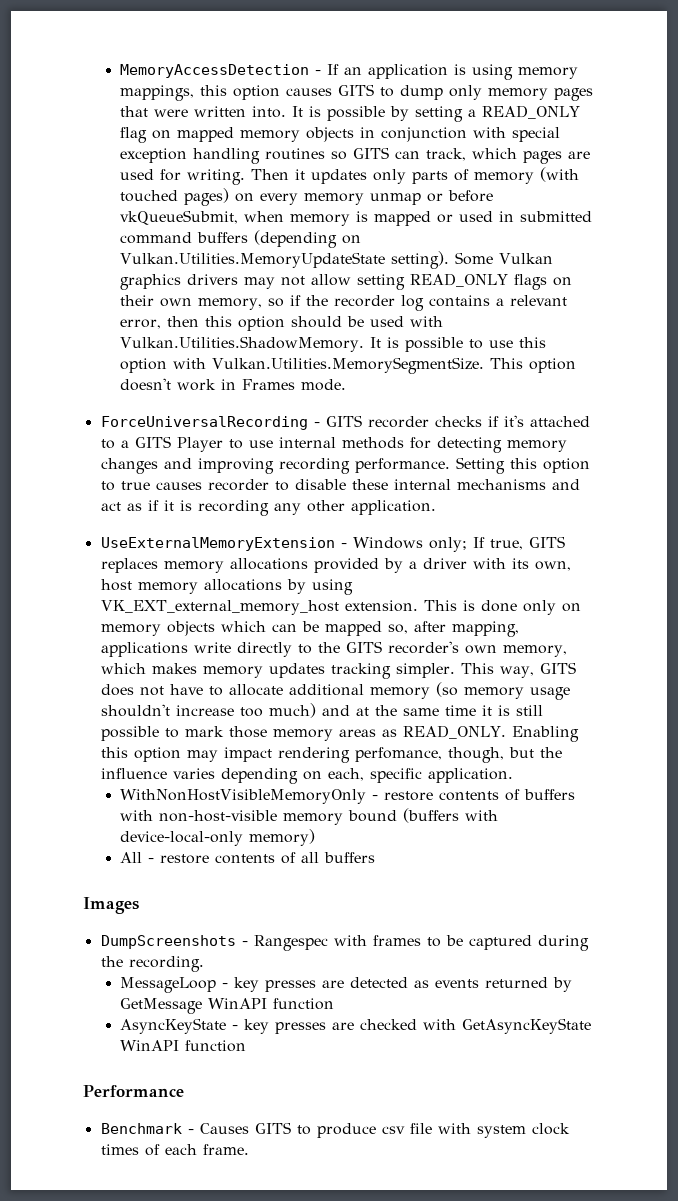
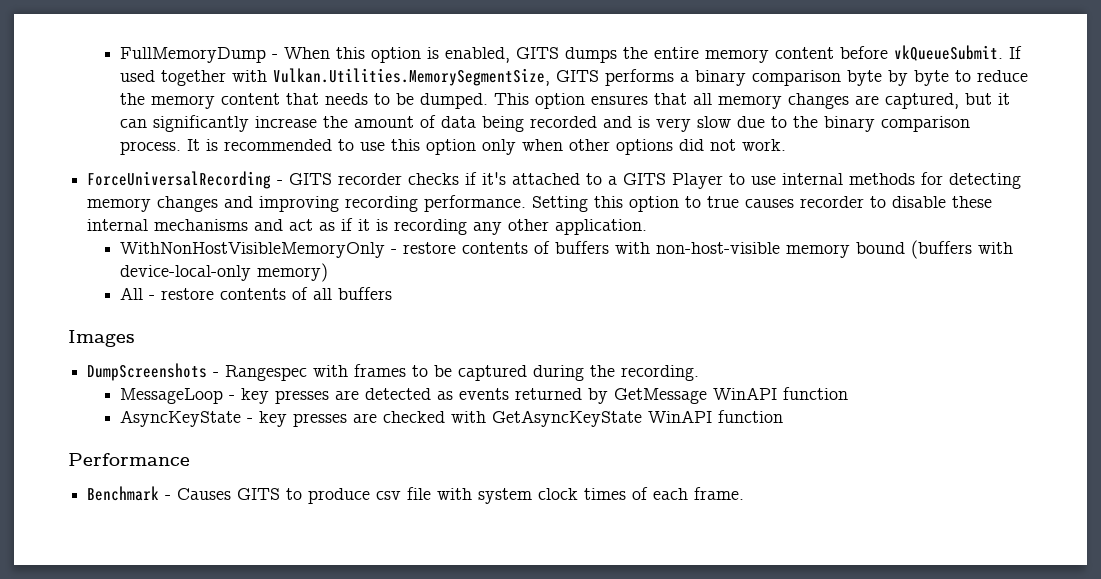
- MemoryAccessDetection - If an application is using memory mappings, this option causes GITS to dump only memory pages that were written into. It is possible by setting a READ_ONLY flag on mapped memory objects in conjunction with special exception handling routines so GITS can track, which pages are used for writing. Then it updates only parts of memory (with touched pages) on every memory unmap or before vkQueueSubmit, when memory is mapped or used in submitted command buffers (depending on Vulkan.Utilities.MemoryUpdateState setting). Some Vulkan graphics drivers may not allow setting READ_ONLY flags on their own memory, so if the recorder log contains a relevant error, then this option should be used with Vulkan.Utilities.ShadowMemory. It is possible to use this option with Vulkan.Utilities.MemorySegmentSize. This option doesn't work in Frames mode.
+ FullMemoryDump - When this option is enabled, GITS dumps the entire memory content before vkQueueSubmit. If used together with Vulkan.Utilities.MemorySegmentSize, GITS performs a binary comparison byte by byte to reduce the memory content that needs to be dumped. This option ensures that all memory changes are captured, but it can significantly increase the amount of data being recorded and is very slow due to the binary comparison process. It is recommended to use this option only when other options did not work.
- UseExternalMemoryExtension - Windows only; If true, GITS replaces memory allocations provided by a driver with its own, host memory allocations by using VK_EXT_external_memory_host extension. This is done only on memory objects which can be mapped so, after mapping, applications write directly to the GITS recorder's own memory, which makes memory updates tracking simpler. This way, GITS does not have to allocate additional memory (so memory usage shouldn't increase too much) and at the same time it is still possible to mark those memory areas as READ_ONLY. Enabling this option may impact rendering perfomance, though, but the influence varies depending on each, specific application.

